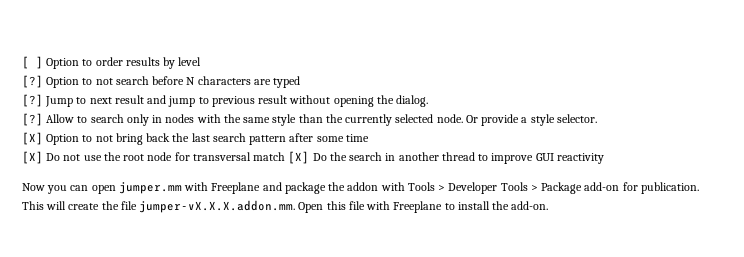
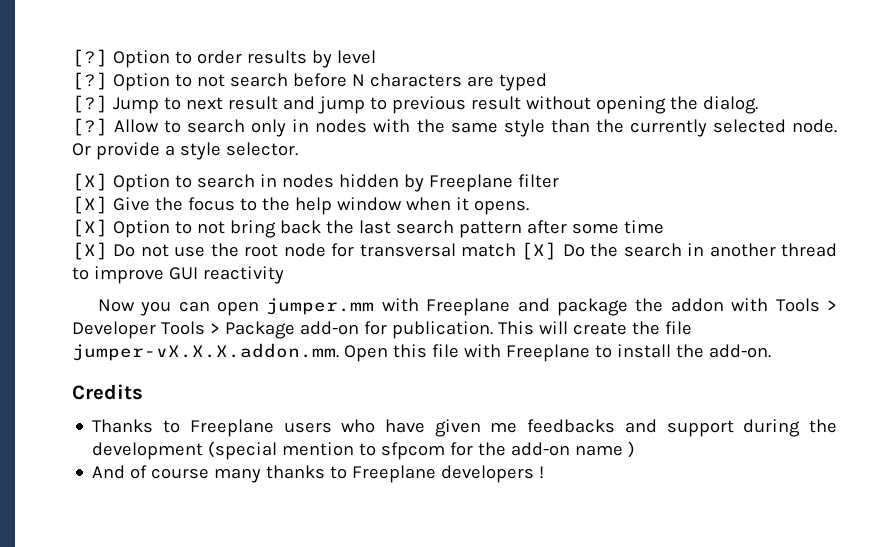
- [ ] Option to order results by level
+ [?] Option to order results by level
+ [X] Option to search in nodes hidden by Freeplane filter
+ [X] Give the focus to the help window when it opens.
+ Credits
+ Thanks to Freeplane users who have given me feedbacks and support during the development (special mention to sfpcom for the add-on name )
+ And of course many thanks to Freeplane developers !

